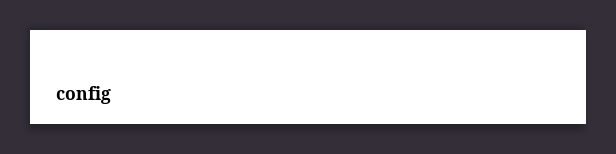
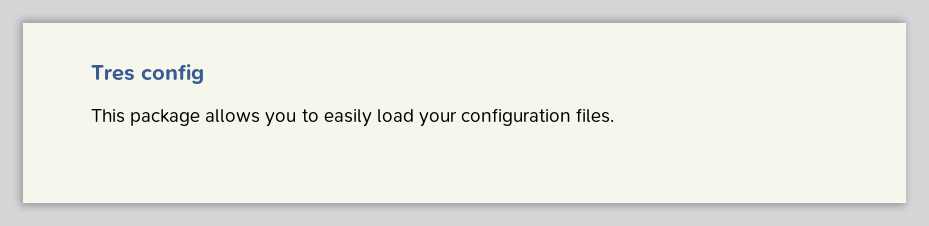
- config
+ Tres config
+ This package allows you to easily load your configuration files.

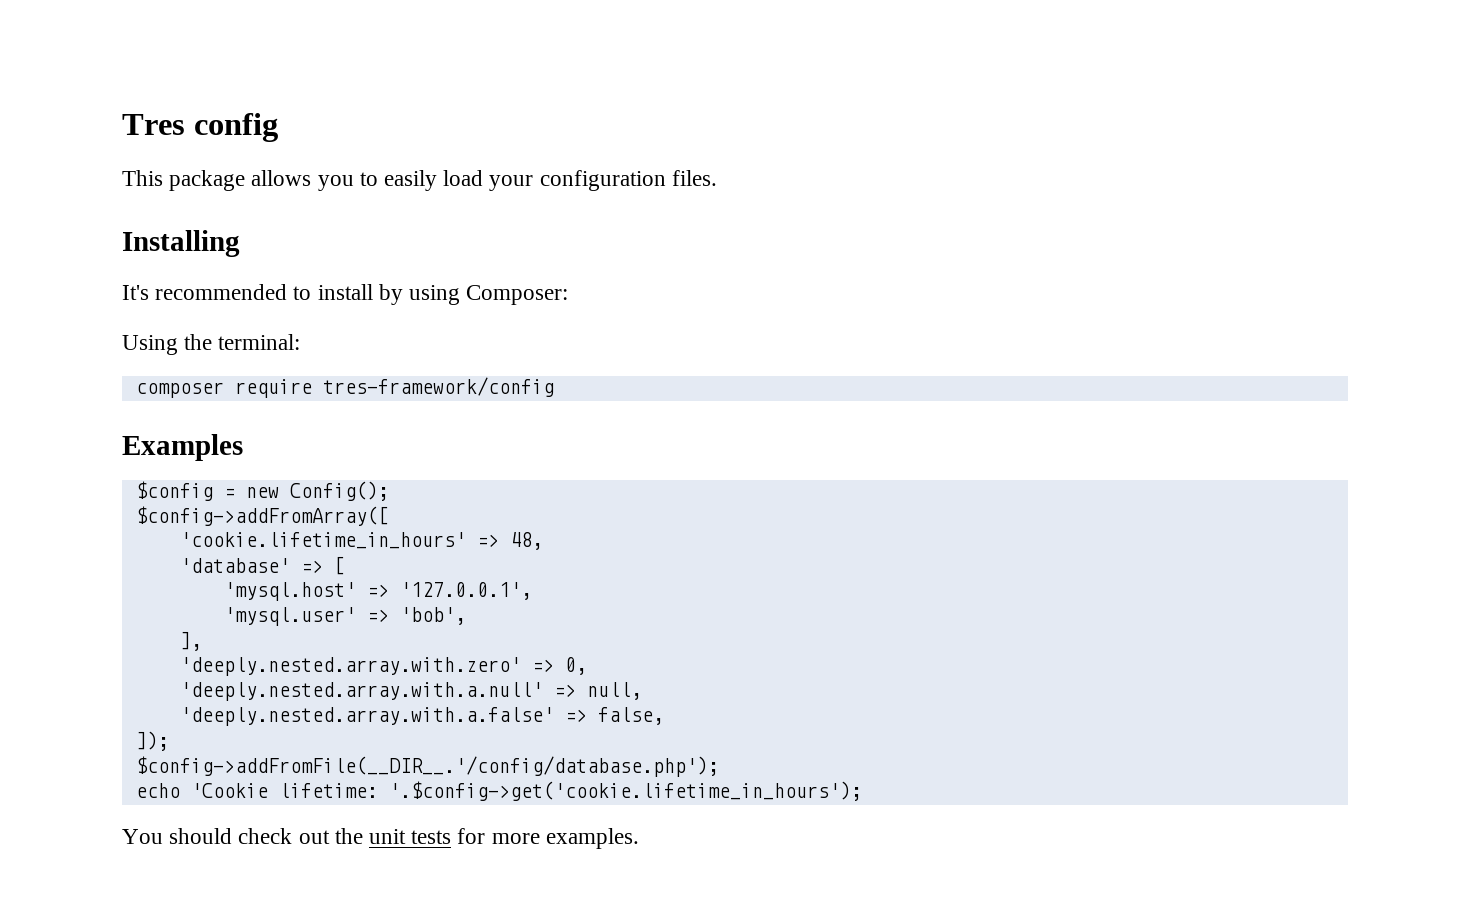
+ Installing
+ It's recommended to install by using Composer:
+ Using the terminal:
+ composer require tres-framework/config
+ Examples
+ $config = new Config();
+ $config->addFromArray([
+ 'cookie.lifetime_in_hours' => 48,
+ 'database' => [
+ 'mysql.host' => '127.0.0.1',
+ 'mysql.user' => 'bob',
+ ],
+ 'deeply.nested.array.with.zero' => 0,
+ 'deeply.nested.array.with.a.null' => null,
+ 'deeply.nested.array.with.a.false' => false,
+ ]);
+ $config->addFromFile(__DIR__.'/config/database.php');
+ echo 'Cookie lifetime: '.$config->get('cookie.lifetime_in_hours');
+ You should check out the unit tests for more examples.

